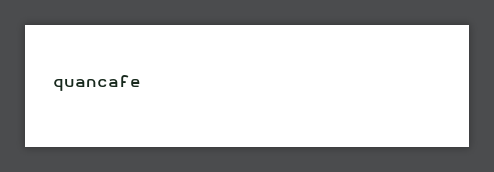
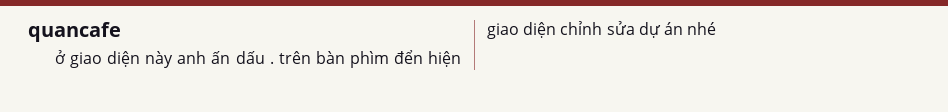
+ ở giao diện này anh ấn dấu . trên bàn phìm đển hiện giao diện chỉnh sửa dự án nhé

